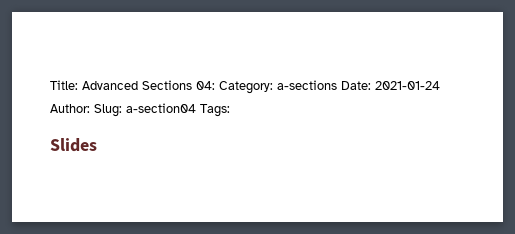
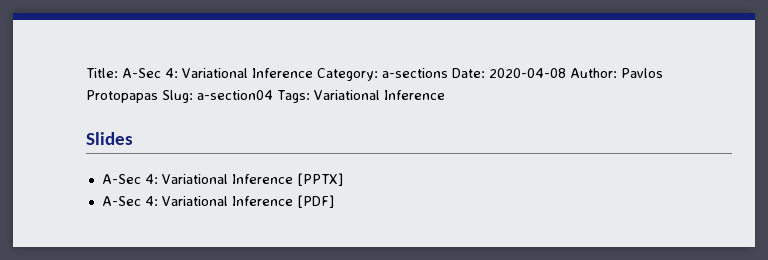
- Title: Advanced Sections 04: Category: a-sections Date: 2021-01-24 Author: Slug: a-section04 Tags:
+ Title: A-Sec 4: Variational Inference Category: a-sections Date: 2020-04-08 Author: Pavlos Protopapas Slug: a-section04 Tags: Variational Inference
+ A-Sec 4: Variational Inference [PPTX]
+ A-Sec 4: Variational Inference [PDF]

